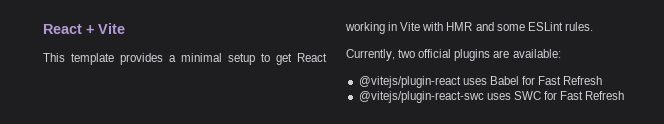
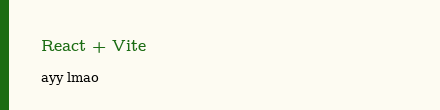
- This template provides a minimal setup to get React working in Vite with HMR and some ESLint rules.
- Currently, two official plugins are available:
- @vitejs/plugin-react uses Babel for Fast Refresh
- @vitejs/plugin-react-swc uses SWC for Fast Refresh
+ ayy lmao

